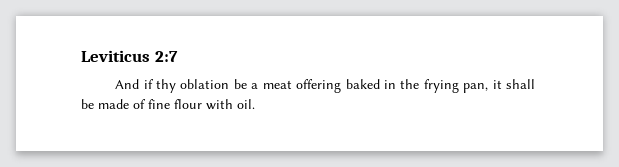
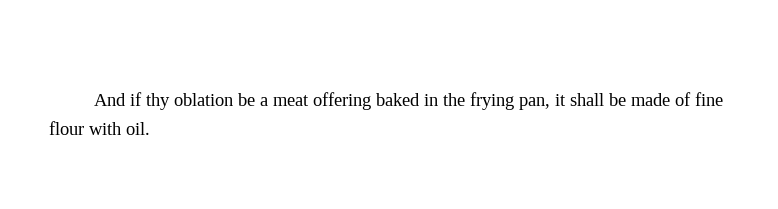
- Leviticus 2:7

